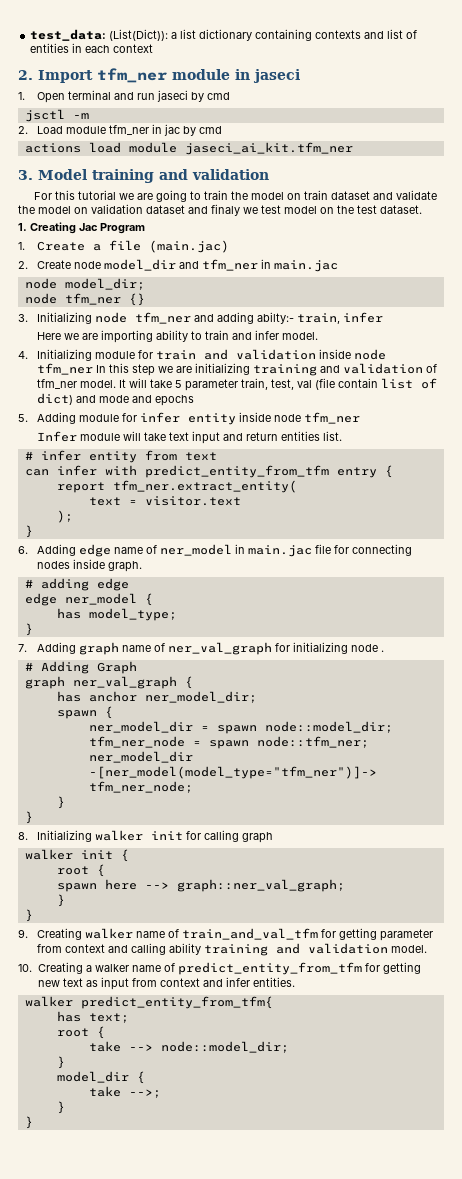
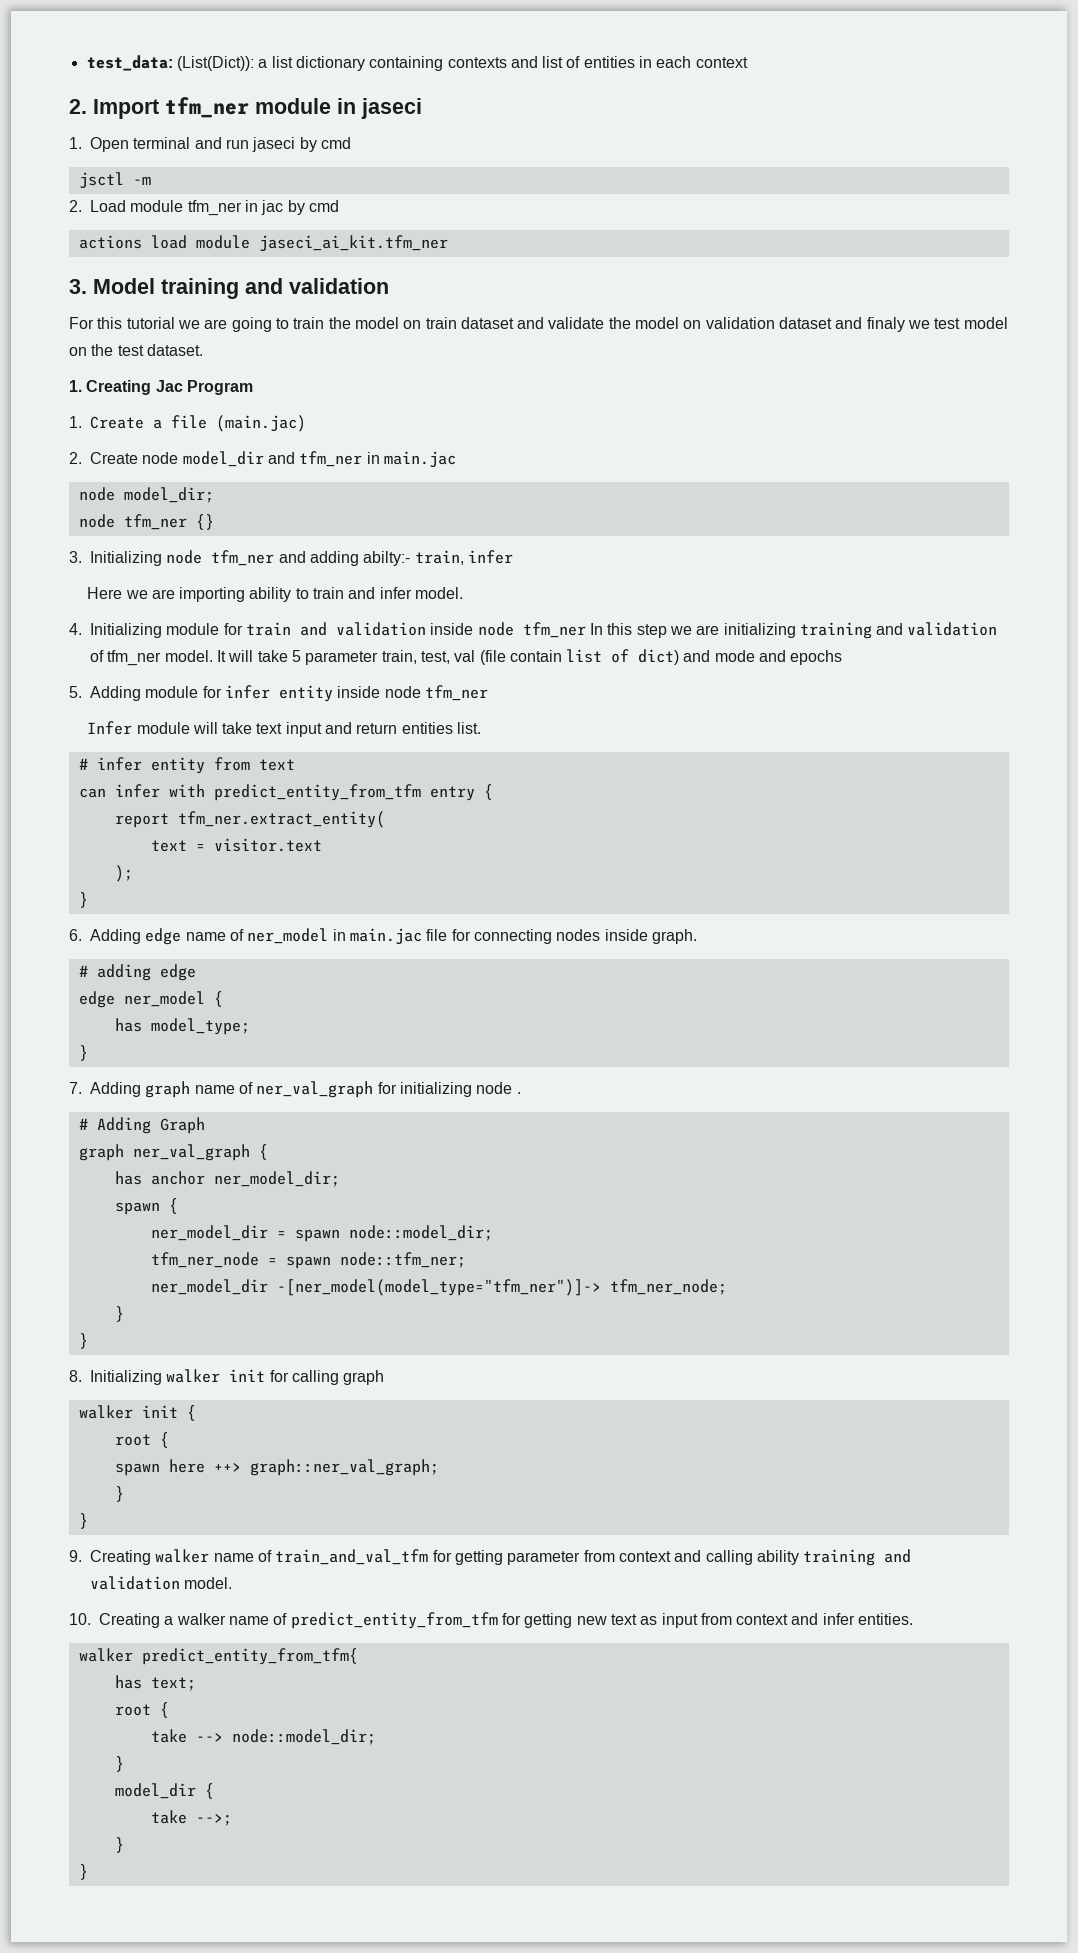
- spawn here --> graph::ner_val_graph;
+ spawn here ++> graph::ner_val_graph;

